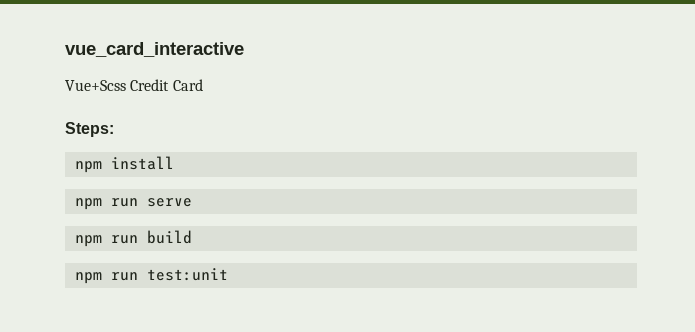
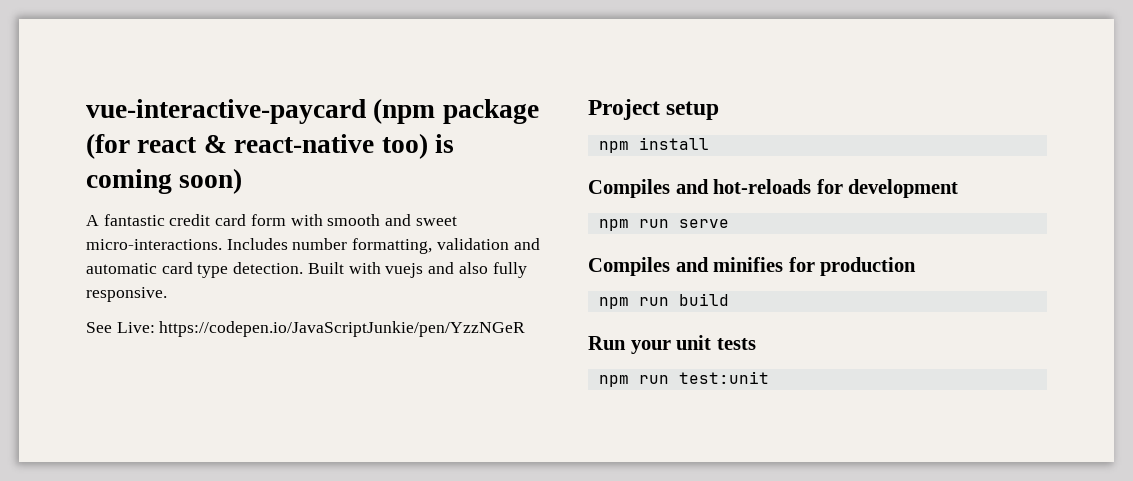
- vue_card_interactive
- Vue+Scss Credit Card
- Steps:
+ vue-interactive-paycard (npm package (for react & react-native too) is coming soon)
+ A fantastic credit card form with smooth and sweet micro-interactions. Includes number formatting, validation and automatic card type detection. Built with vuejs and also fully responsive.
+ See Live: https://codepen.io/JavaScriptJunkie/pen/YzzNGeR
+ Project setup
  npm install
+ Compiles and hot-reloads for development
  npm run serve
+ Compiles and minifies for production
+ Run your unit tests

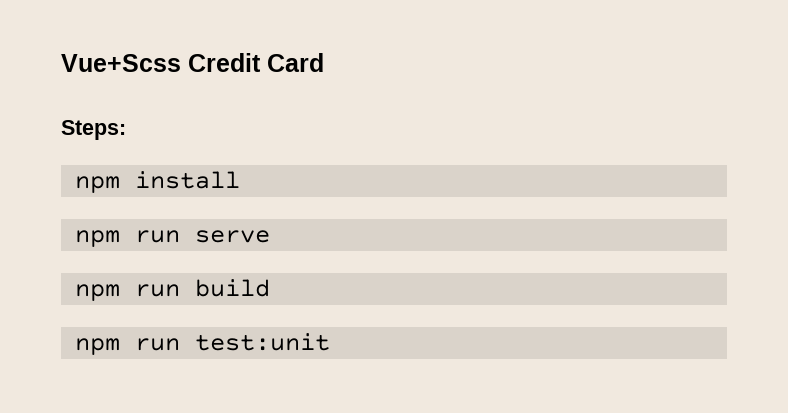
- vue-interactive-paycard (npm package (for react & react-native too) is coming soon)
- A fantastic credit card form with smooth and sweet micro-interactions. Includes number formatting, validation and automatic card type detection. Built with vuejs and also fully responsive.
- See Live: https://codepen.io/JavaScriptJunkie/pen/YzzNGeR
- Project setup
+ Vue+Scss Credit Card
+ Steps:
  npm install
- Compiles and hot-reloads for development
  npm run serve
- Compiles and minifies for production
- Run your unit tests

